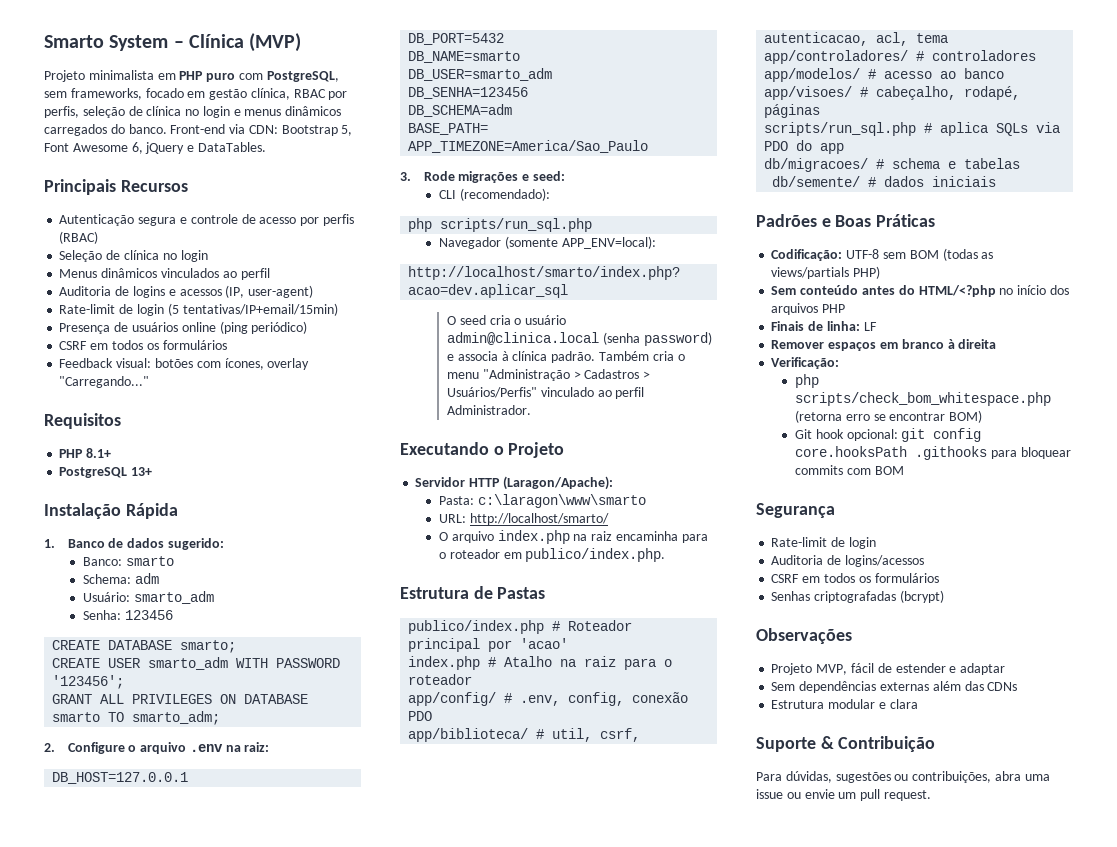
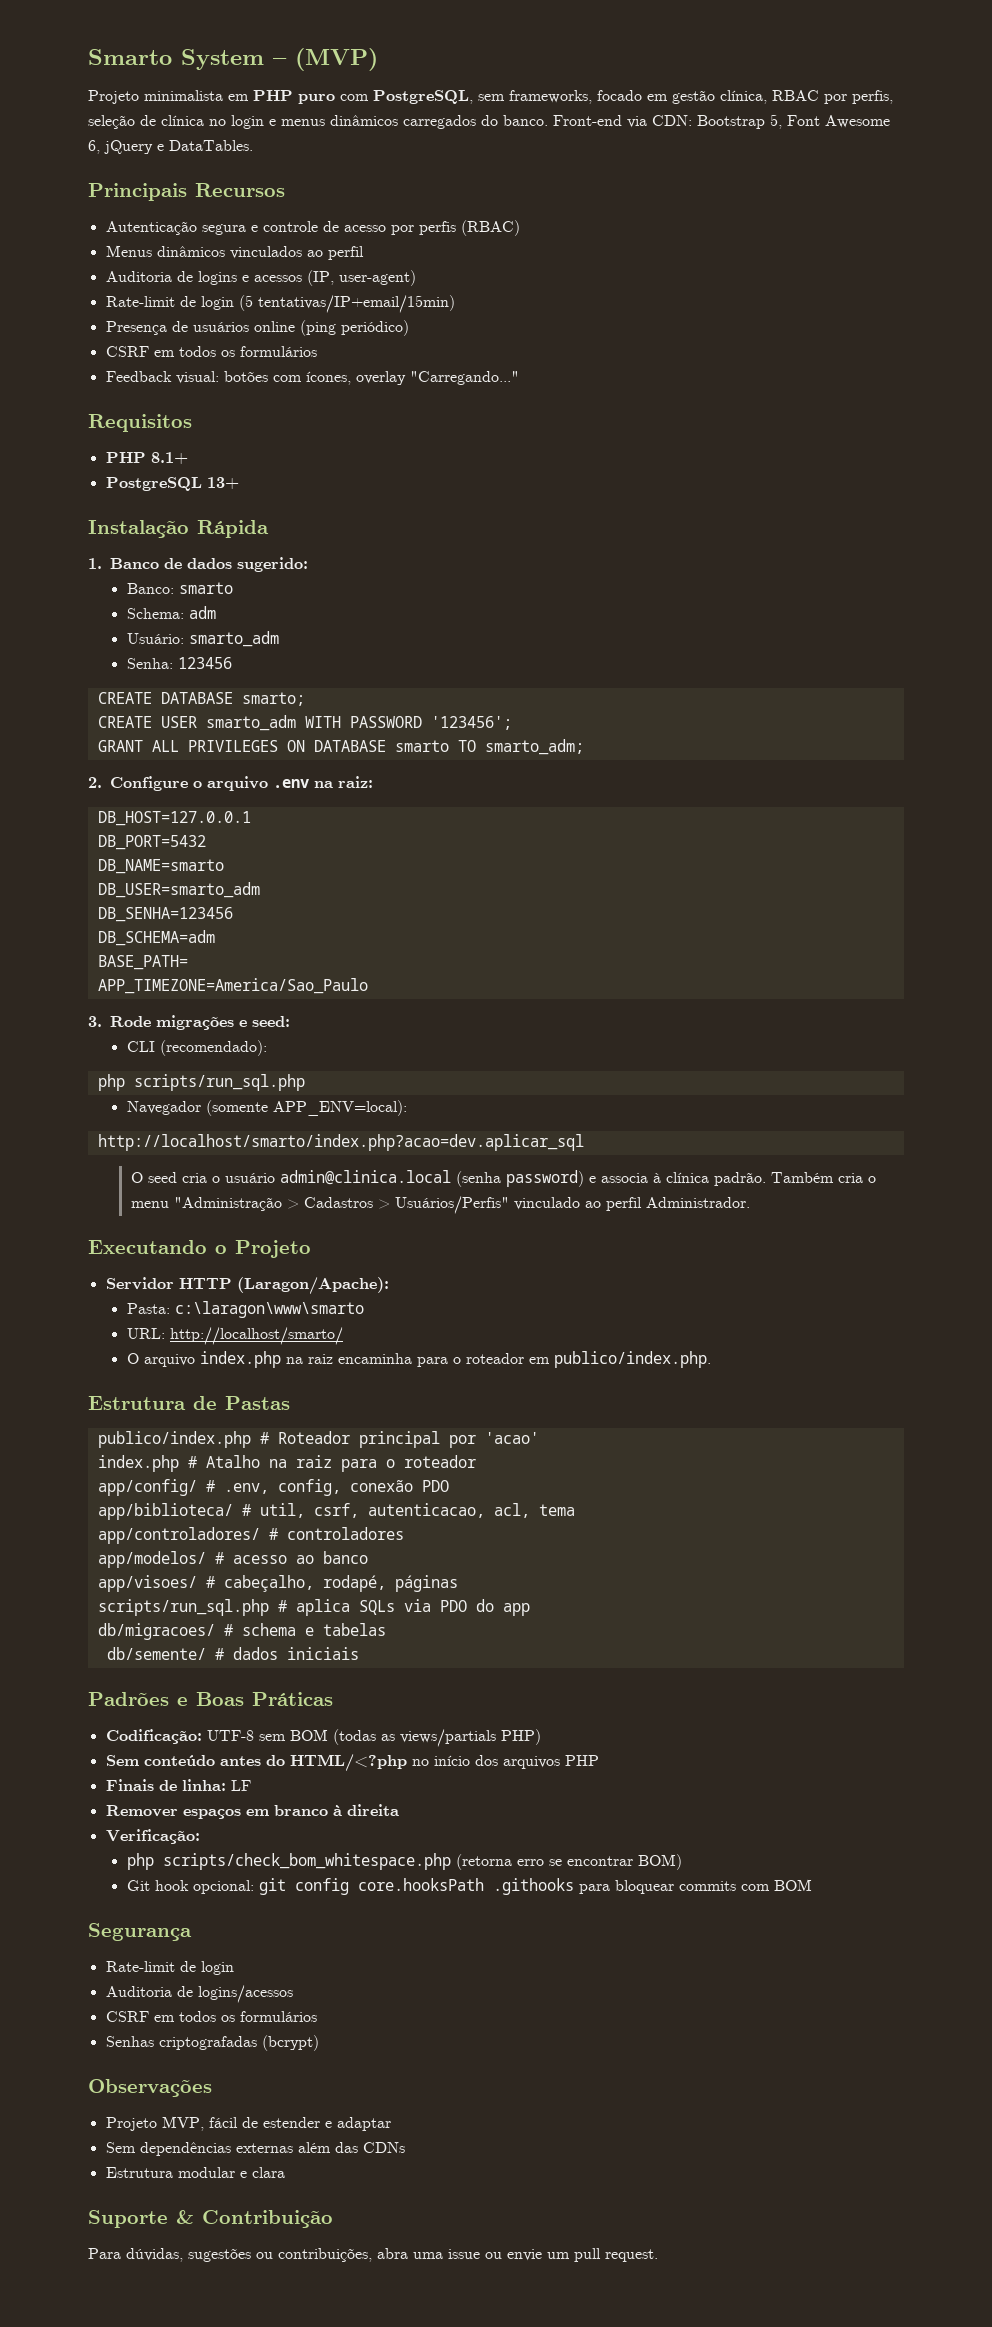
- Smarto System – Clínica (MVP)
+ Smarto System – (MVP)
- Seleção de clínica no login

